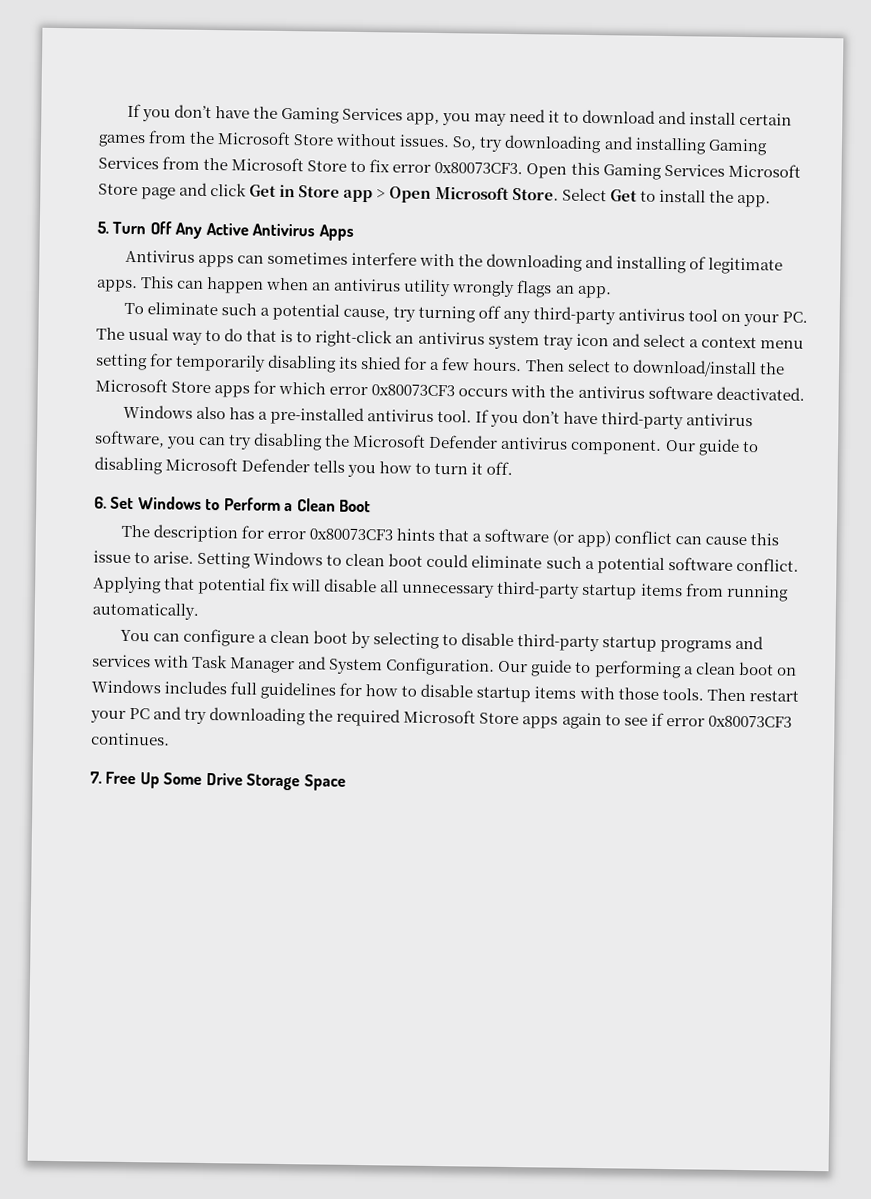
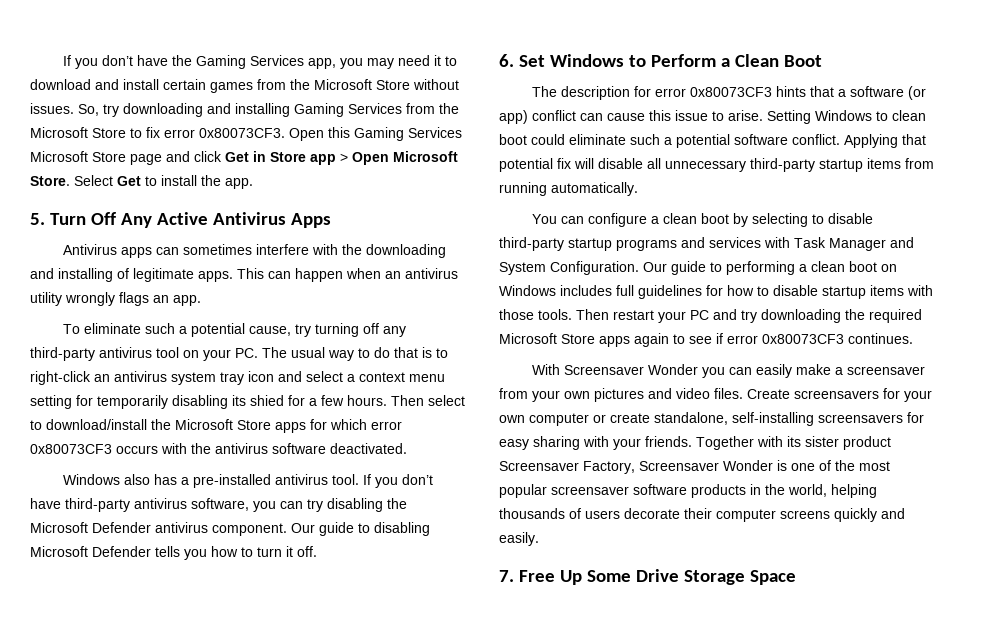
+ With Screensaver Wonder you can easily make a screensaver from your own pictures and video files. Create screensavers for your own computer or create standalone, self-installing screensavers for easy sharing with your friends. Together with its sister product Screensaver Factory, Screensaver Wonder is one of the most popular screensaver software products in the world, helping thousands of users decorate their computer screens quickly and easily.

